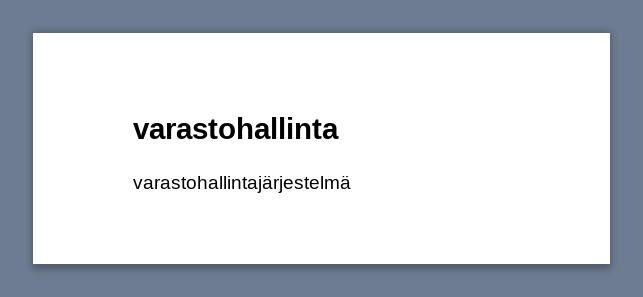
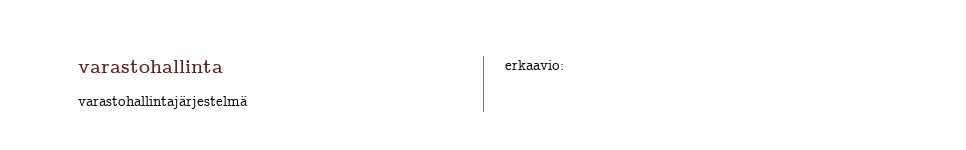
+ erkaavio:

